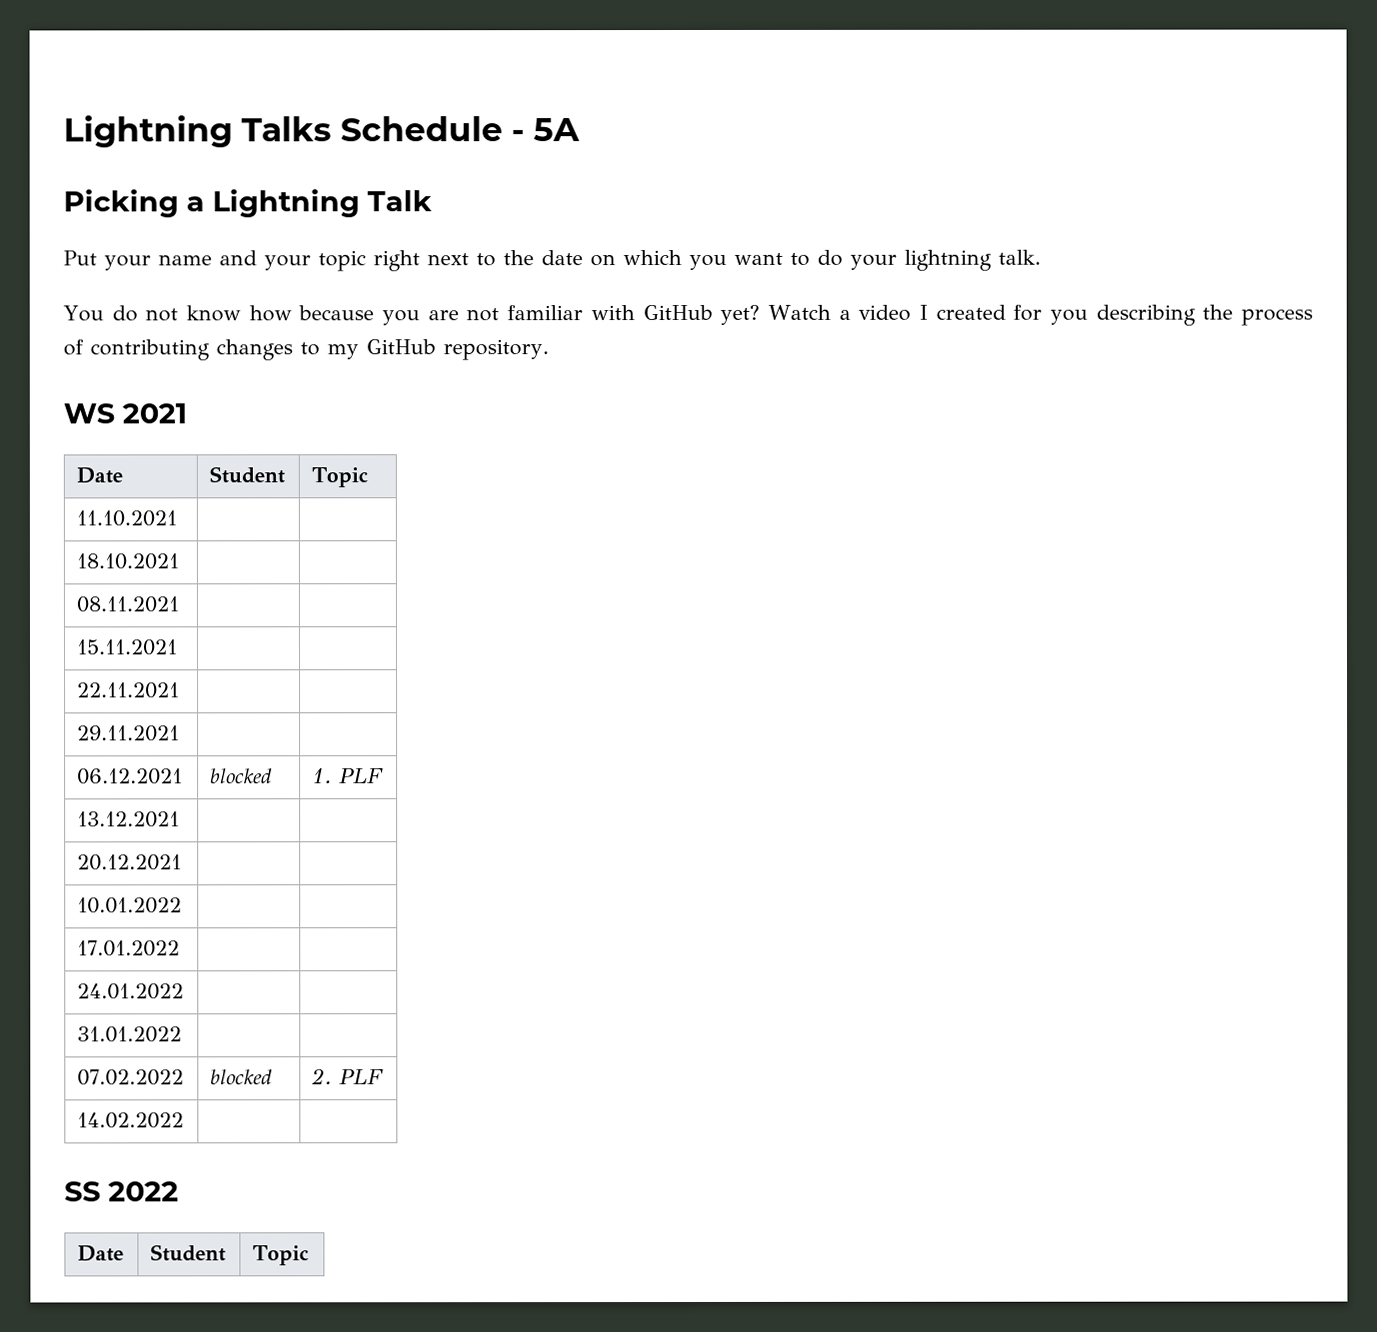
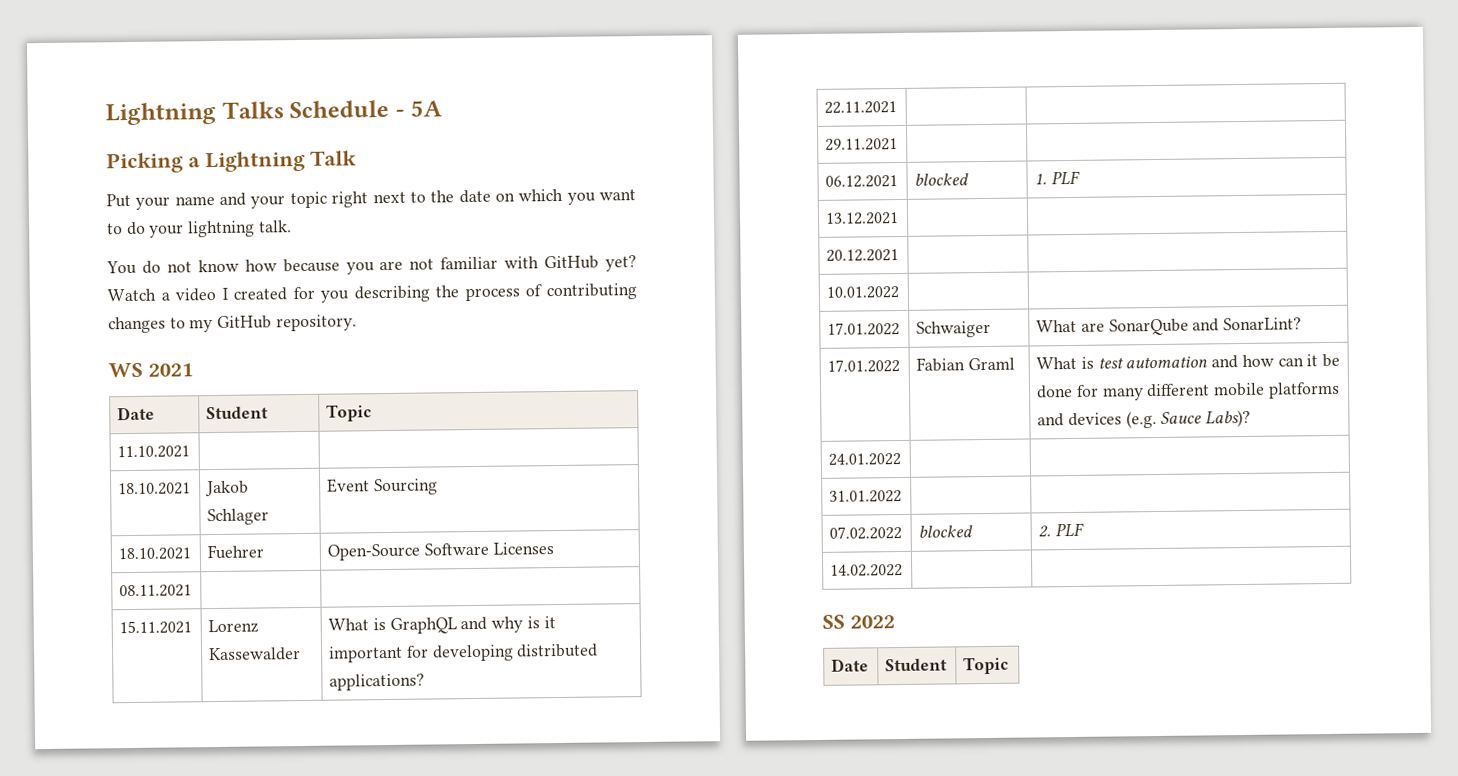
- 18.10.2021 | |
+ 18.10.2021 | Jakob Schlager | Event Sourcing
+ 18.10.2021 | Fuehrer | Open-Source Software Licenses
  08.11.2021 | |
- 15.11.2021 | |
+ 15.11.2021 | Lorenz Kassewalder | What is GraphQL and why is it important for developing distributed applications?
- 17.01.2022 | |
+ 17.01.2022 | Schwaiger | What are SonarQube and SonarLint?
+ 17.01.2022 | Fabian Graml | What is test automation and how can it be done for many different mobile platforms and devices (e.g. Sauce Labs)?

